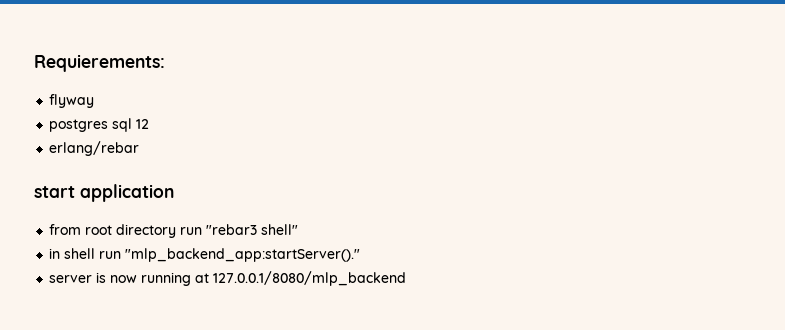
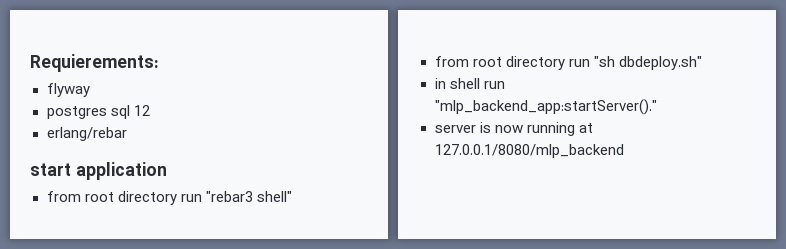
+ from root directory run "sh dbdeploy.sh"

